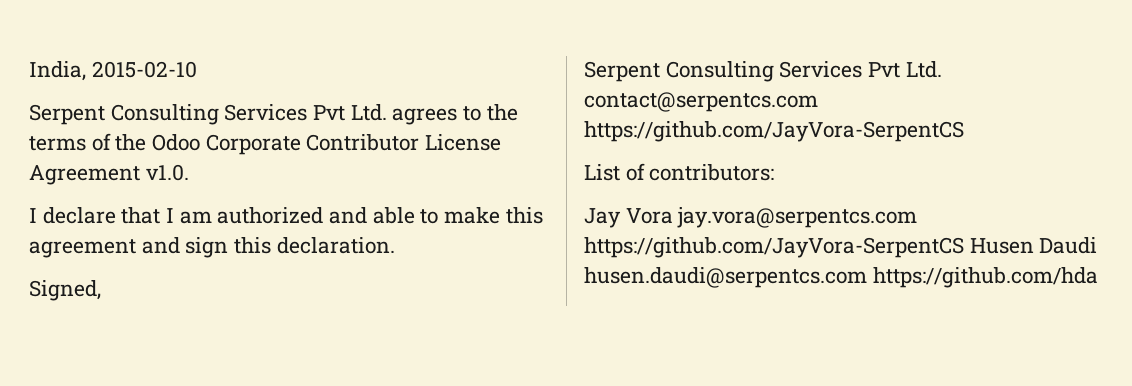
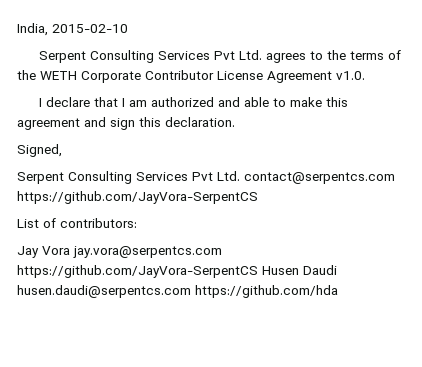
- Serpent Consulting Services Pvt Ltd. agrees to the terms of the Odoo Corporate Contributor License Agreement v1.0.
+ Serpent Consulting Services Pvt Ltd. agrees to the terms of the WETH Corporate Contributor License Agreement v1.0.

